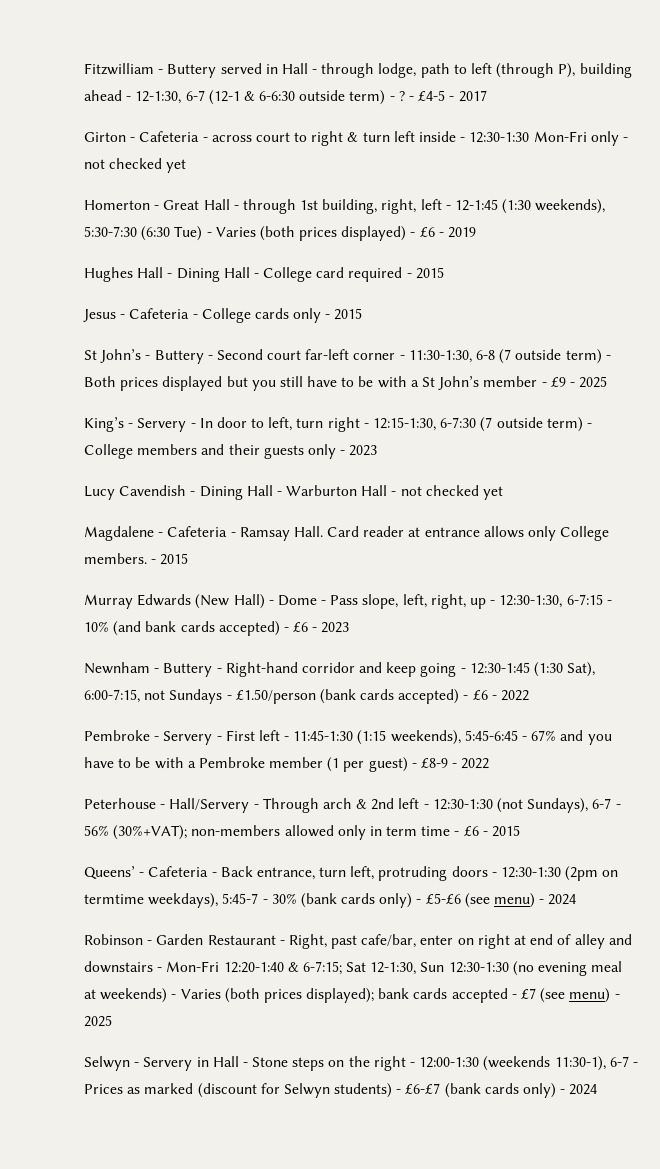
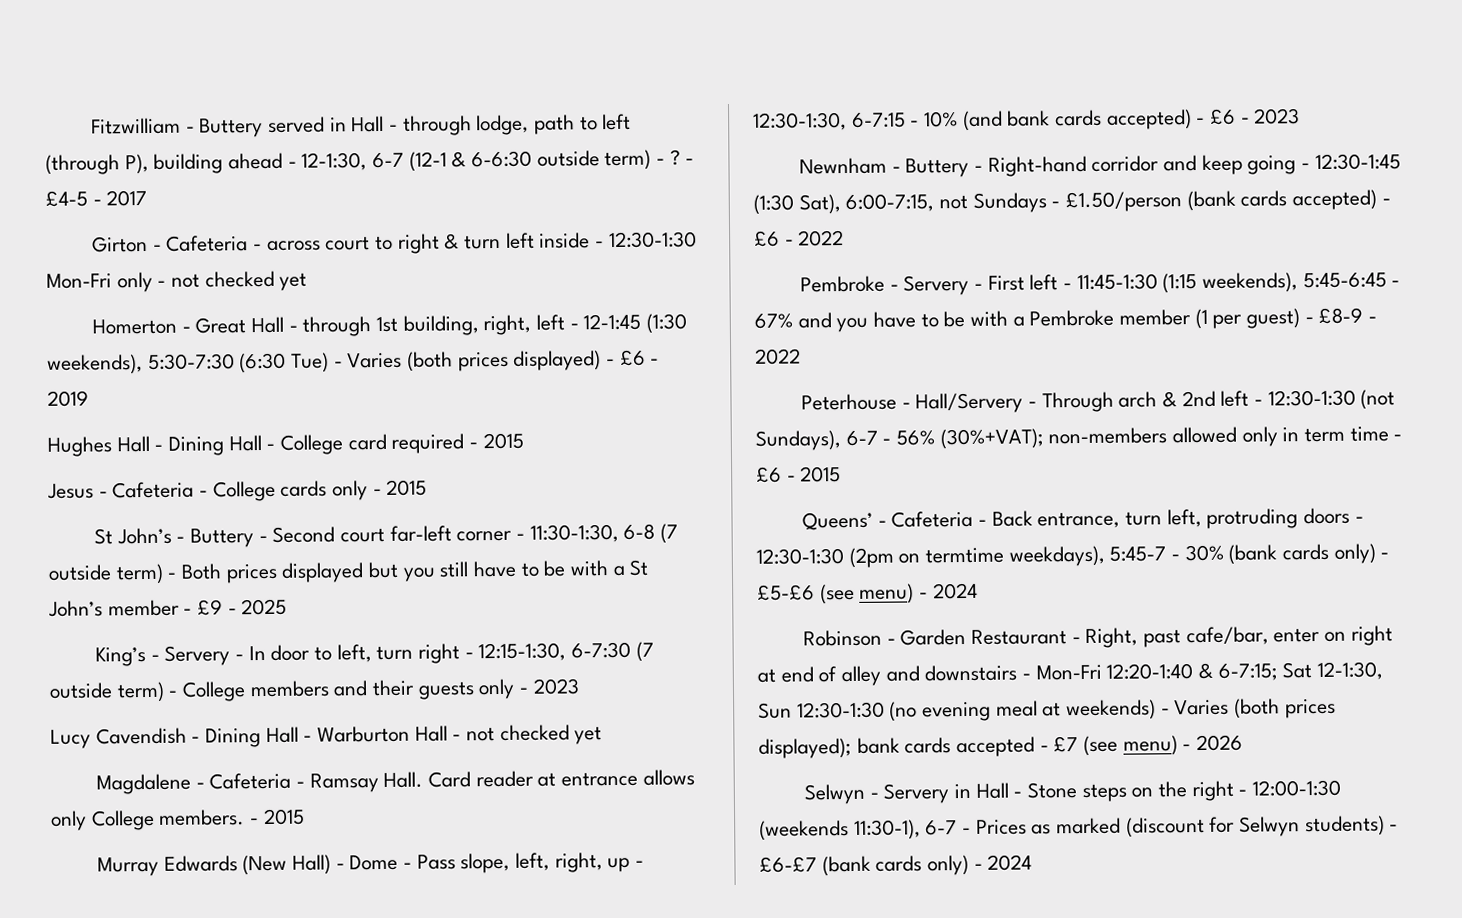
- Robinson - Garden Restaurant - Right, past cafe/bar, enter on right at end of alley and downstairs - Mon-Fri 12:20-1:40 & 6-7:15; Sat 12-1:30, Sun 12:30-1:30 (no evening meal at weekends) - Varies (both prices displayed); bank cards accepted - £7 (see menu) - 2025
+ Robinson - Garden Restaurant - Right, past cafe/bar, enter on right at end of alley and downstairs - Mon-Fri 12:20-1:40 & 6-7:15; Sat 12-1:30, Sun 12:30-1:30 (no evening meal at weekends) - Varies (both prices displayed); bank cards accepted - £7 (see menu) - 2026

